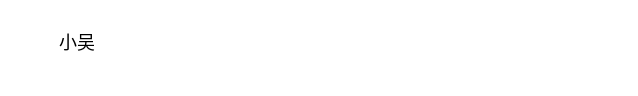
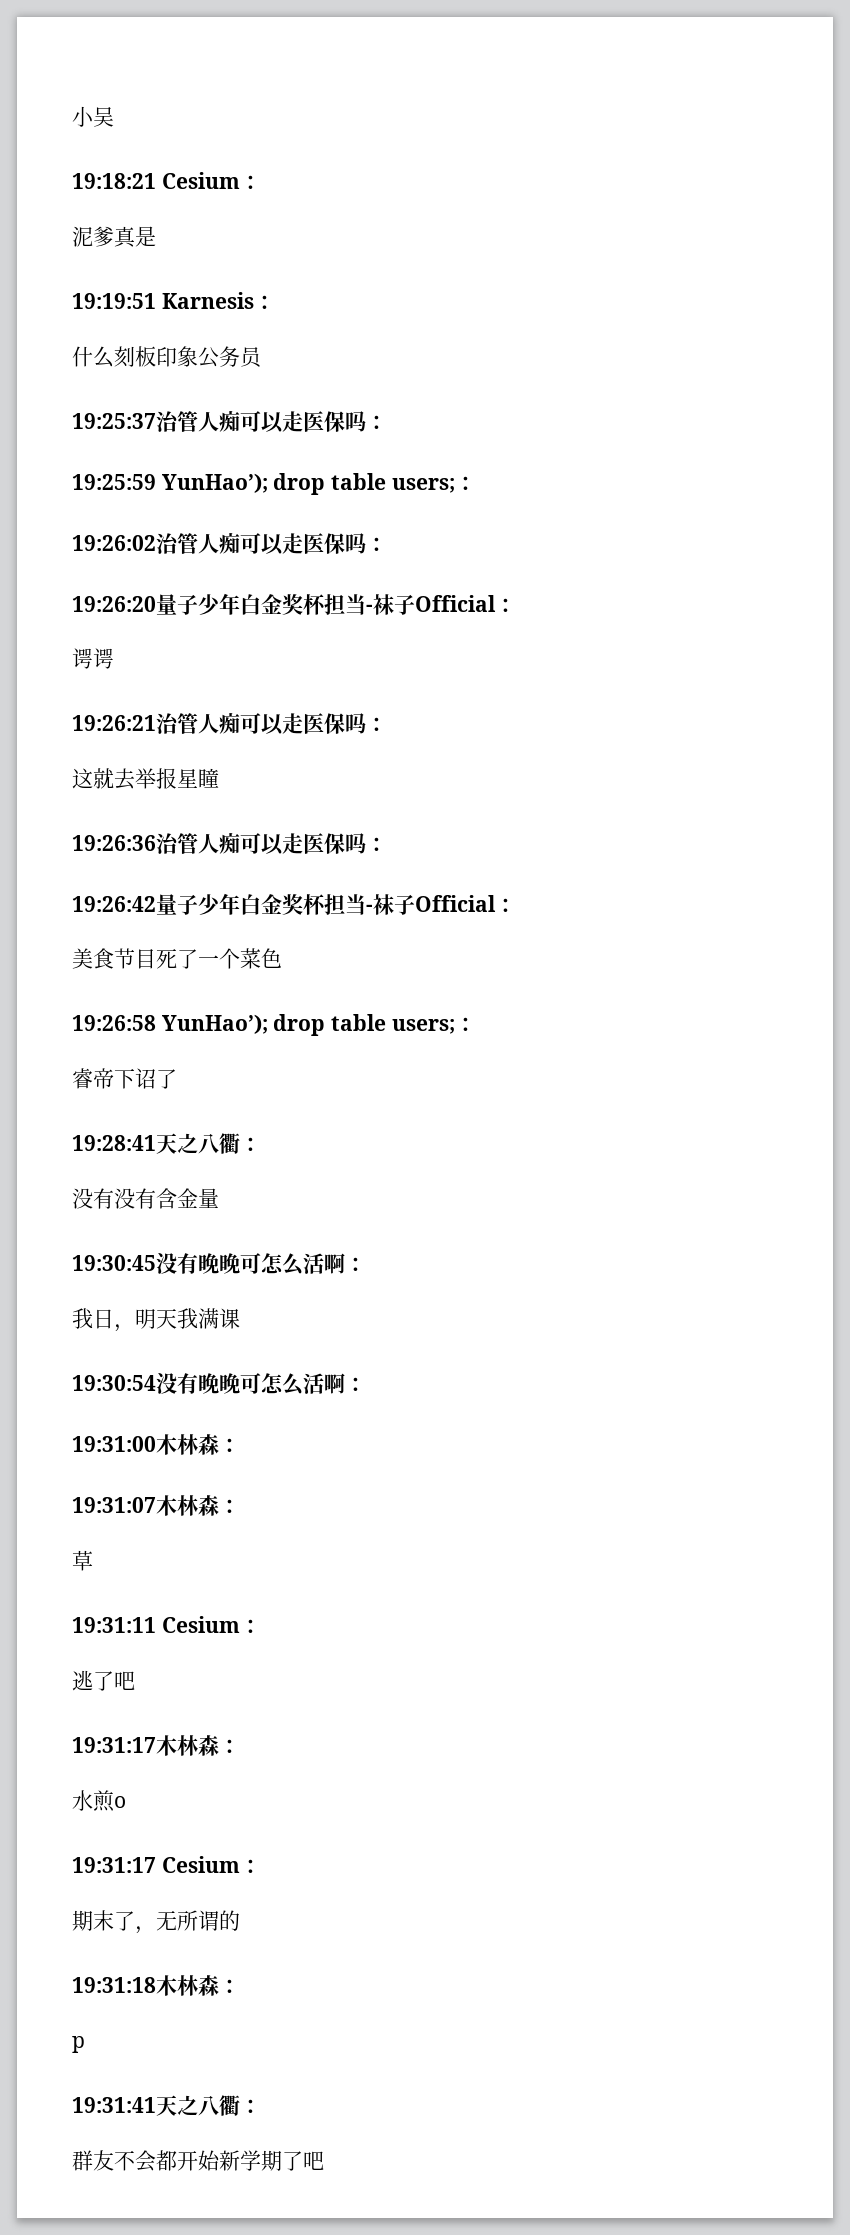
+ 19:18:21 Cesium：
+ 泥爹真是
+ 19:19:51 Karnesis：
+ 什么刻板印象公务员
+ 19:25:37治管人痴可以走医保吗：
+ 19:25:59 YunHao’); drop table users;：
+ 19:26:02治管人痴可以走医保吗：
+ 19:26:20量子少年白金奖杯担当-袜子Official：
+ 谔谔
+ 19:26:21治管人痴可以走医保吗：
+ 这就去举报星瞳
+ 19:26:36治管人痴可以走医保吗：
+ 19:26:42量子少年白金奖杯担当-袜子Official：
+ 美食节目死了一个菜色
+ 19:26:58 YunHao’); drop table users;：
+ 睿帝下诏了
+ 19:28:41天之八衢：
+ 没有没有含金量
+ 19:30:45没有晚晚可怎么活啊：
+ 我日，明天我满课
+ 19:30:54没有晚晚可怎么活啊：
+ 19:31:00木林森：
+ 19:31:07木林森：
+ 草
+ 19:31:11 Cesium：
+ 逃了吧
+ 19:31:17木林森：
+ 水煎o
+ 19:31:17 Cesium：
+ 期末了，无所谓的
+ 19:31:18木林森：
+ p
+ 19:31:41天之八衢：
+ 群友不会都开始新学期了吧

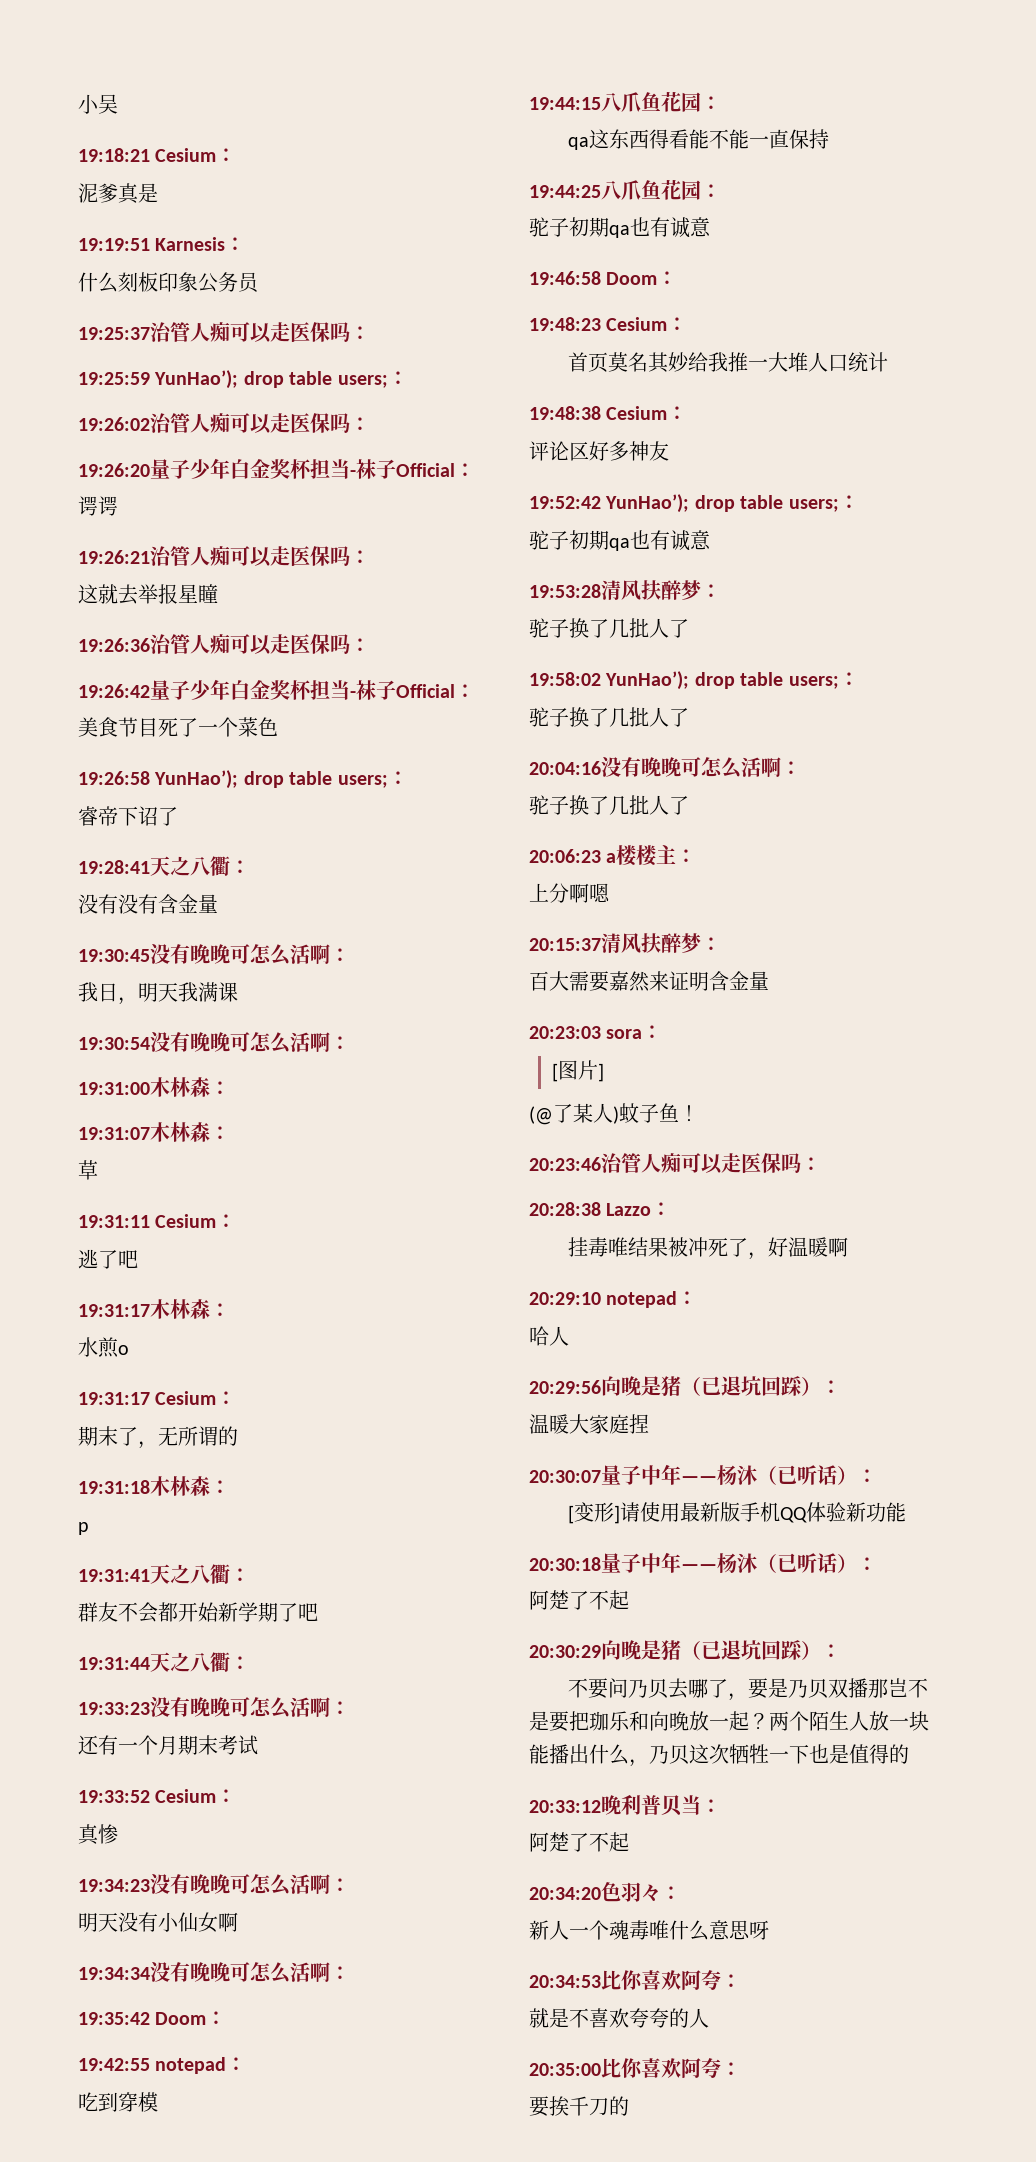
+ 19:31:44天之八衢：
+ 19:33:23没有晚晚可怎么活啊：
+ 还有一个月期末考试
+ 19:33:52 Cesium：
+ 真惨
+ 19:34:23没有晚晚可怎么活啊：
+ 明天没有小仙女啊
+ 19:34:34没有晚晚可怎么活啊：
+ 19:35:42 Doom：
+ 19:42:55 notepad：
+ 吃到穿模
+ 19:44:15八爪鱼花园：
+ qa这东西得看能不能一直保持
+ 19:44:25八爪鱼花园：
+ 驼子初期qa也有诚意
+ 19:46:58 Doom：
+ 19:48:23 Cesium：
+ 首页莫名其妙给我推一大堆人口统计
+ 19:48:38 Cesium：
+ 评论区好多神友
+ 19:52:42 YunHao’); drop table users;：
+ 驼子初期qa也有诚意
+ 19:53:28清风扶醉梦：
+ 驼子换了几批人了
+ 19:58:02 YunHao’); drop table users;：
+ 驼子换了几批人了
+ 20:04:16没有晚晚可怎么活啊：
+ 驼子换了几批人了
+ 20:06:23 a楼楼主：
+ 上分啊嗯
+ 20:15:37清风扶醉梦：
+ 百大需要嘉然来证明含金量
+ 20:23:03 sora：
+ [图片]
+ (@了某人)蚊子鱼！
+ 20:23:46治管人痴可以走医保吗：
+ 20:28:38 Lazzo：
+ 挂毒唯结果被冲死了，好温暖啊
+ 20:29:10 notepad：
+ 哈人
+ 20:29:56向晚是猪（已退坑回踩）：
+ 温暖大家庭捏
+ 20:30:07量子中年——杨沐（已听话）：
+ [变形]请使用最新版手机QQ体验新功能
+ 20:30:18量子中年——杨沐（已听话）：
+ 阿楚了不起
+ 20:30:29向晚是猪（已退坑回踩）：
+ 不要问乃贝去哪了，要是乃贝双播那岂不是要把珈乐和向晚放一起？两个陌生人放一块能播出什么，乃贝这次牺牲一下也是值得的
+ 20:33:12晚利普贝当：
+ 阿楚了不起
+ 20:34:20色羽々：
+ 新人一个魂毒唯什么意思呀
+ 20:34:53比你喜欢阿夸：
+ 就是不喜欢夸夸的人
+ 20:35:00比你喜欢阿夸：
+ 要挨千刀的

